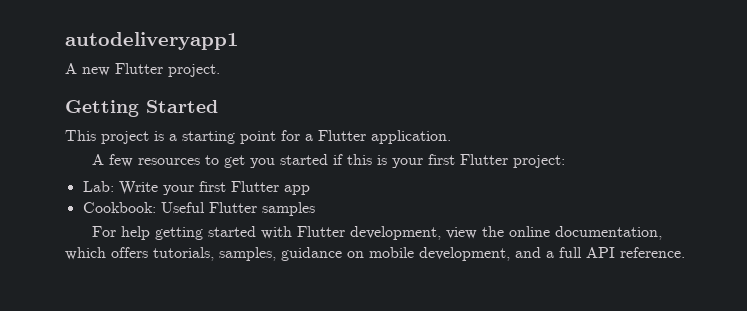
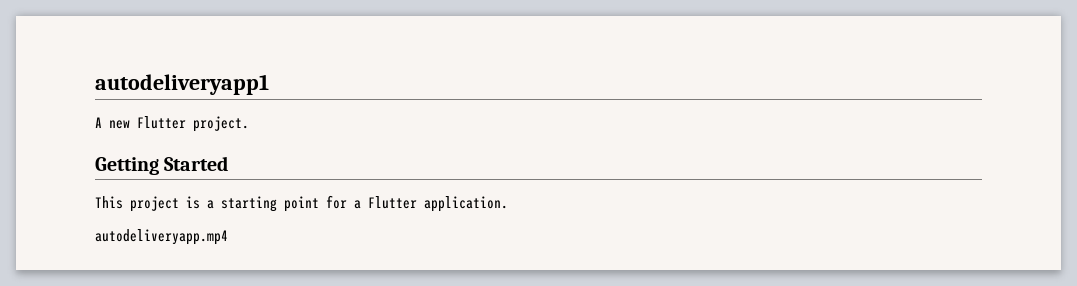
- A few resources to get you started if this is your first Flutter project:
- Lab: Write your first Flutter app
- Cookbook: Useful Flutter samples
- For help getting started with Flutter development, view the online documentation, which offers tutorials, samples, guidance on mobile development, and a full API reference.
+ autodeliveryapp.mp4

